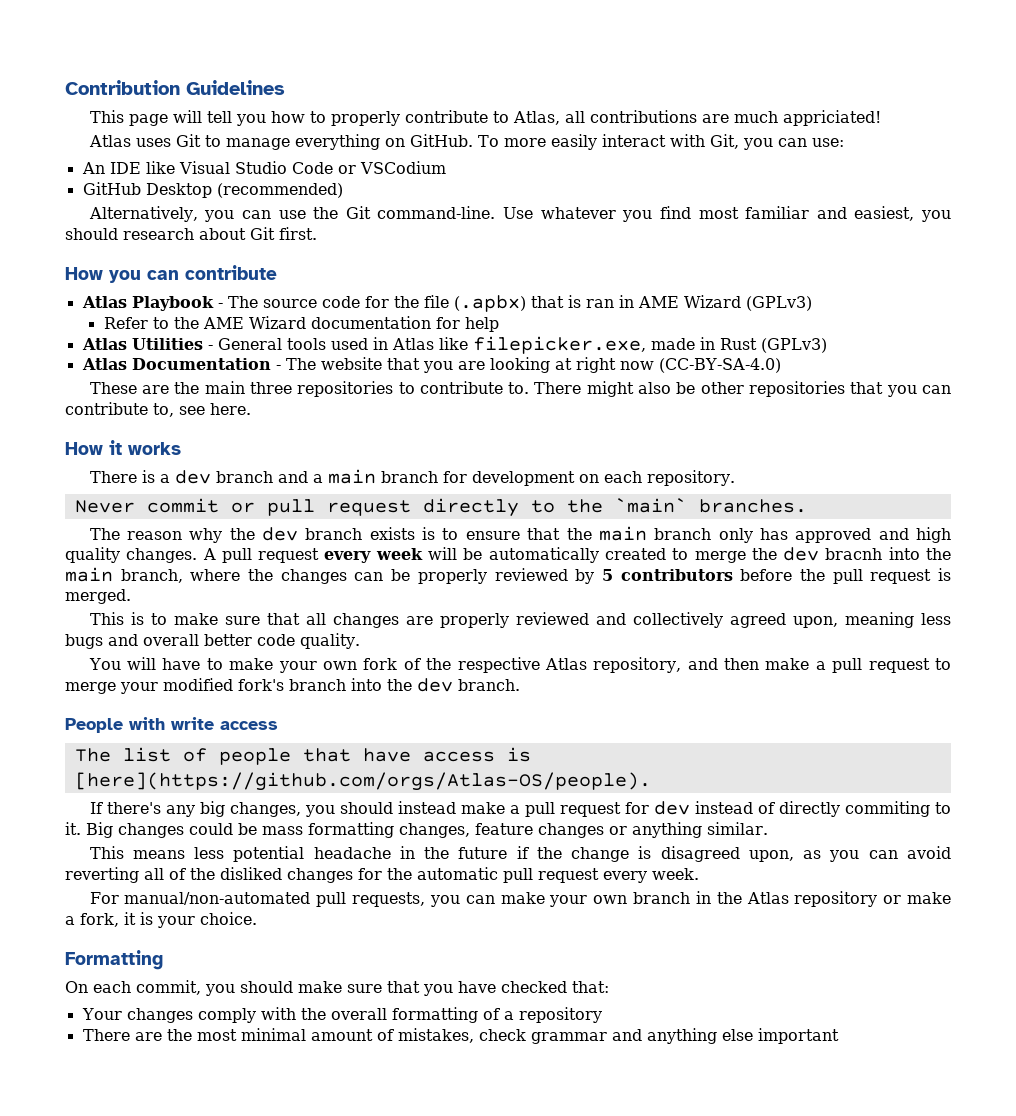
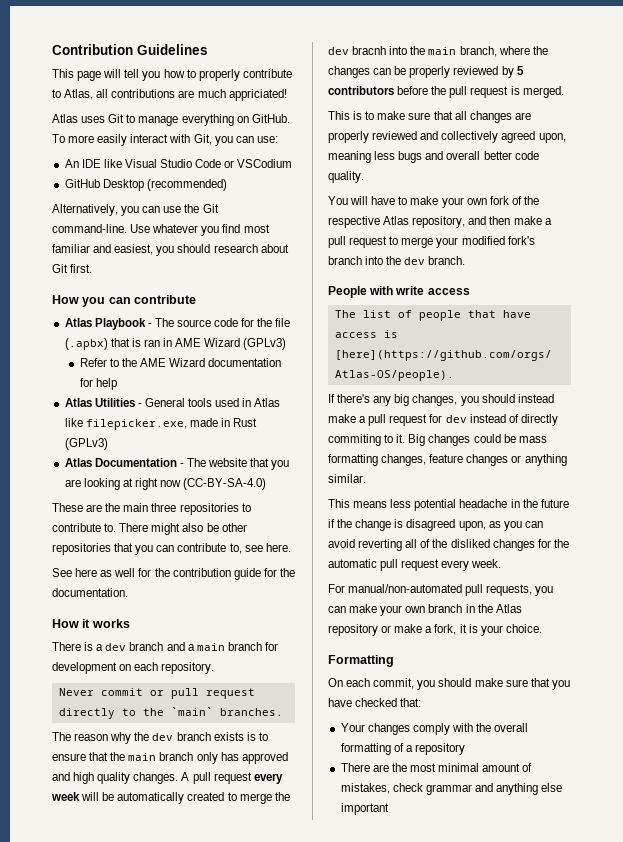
+ See here as well for the contribution guide for the documentation.

